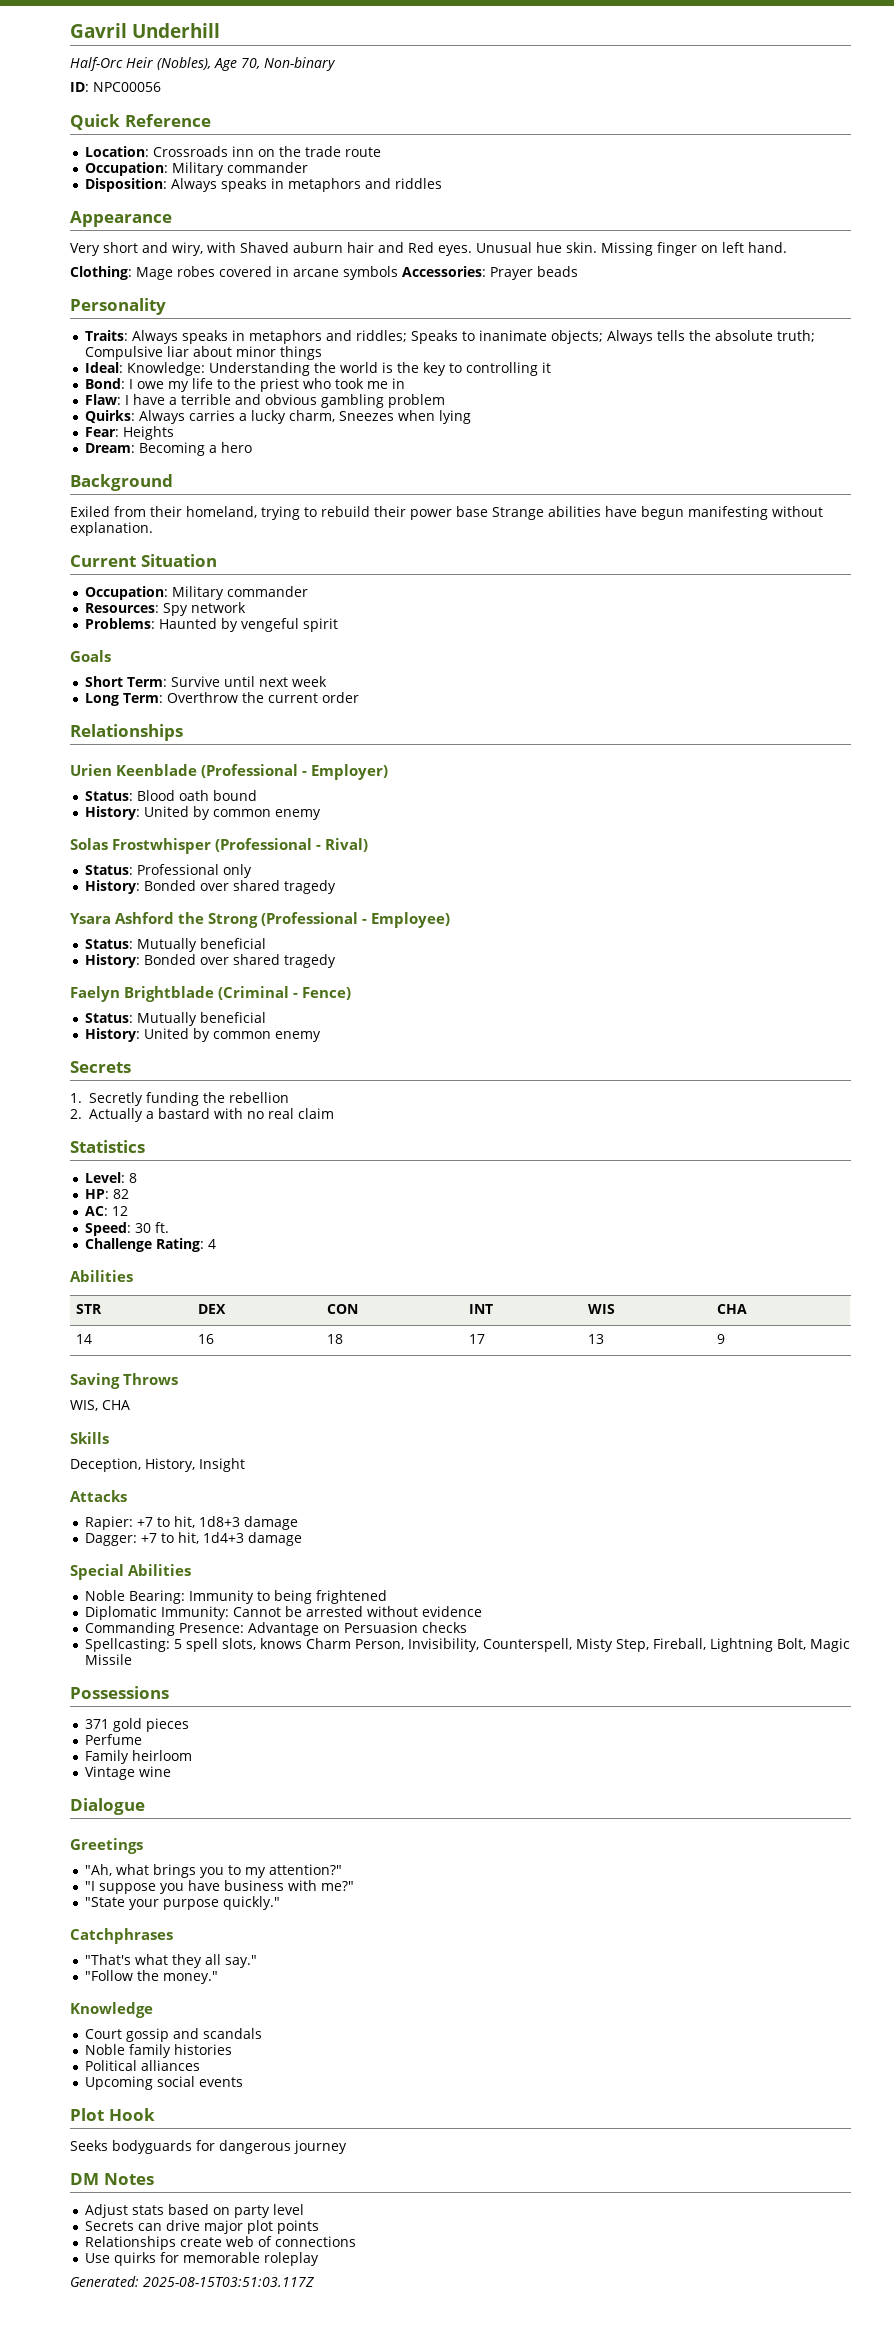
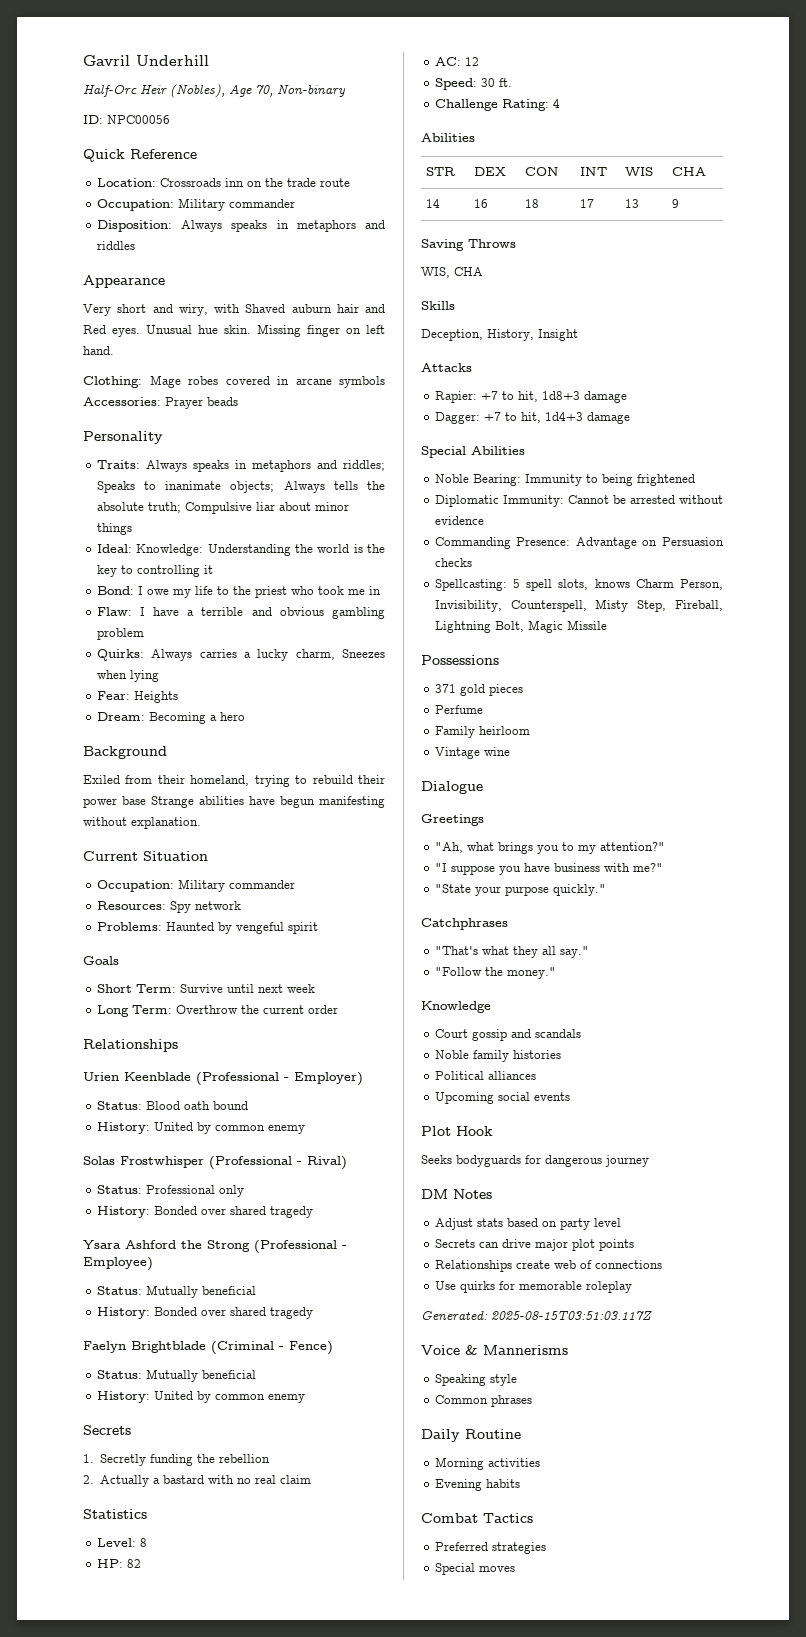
+ Voice & Mannerisms
+ Speaking style
+ Common phrases
+ Daily Routine
+ Morning activities
+ Evening habits
+ Combat Tactics
+ Preferred strategies
+ Special moves

